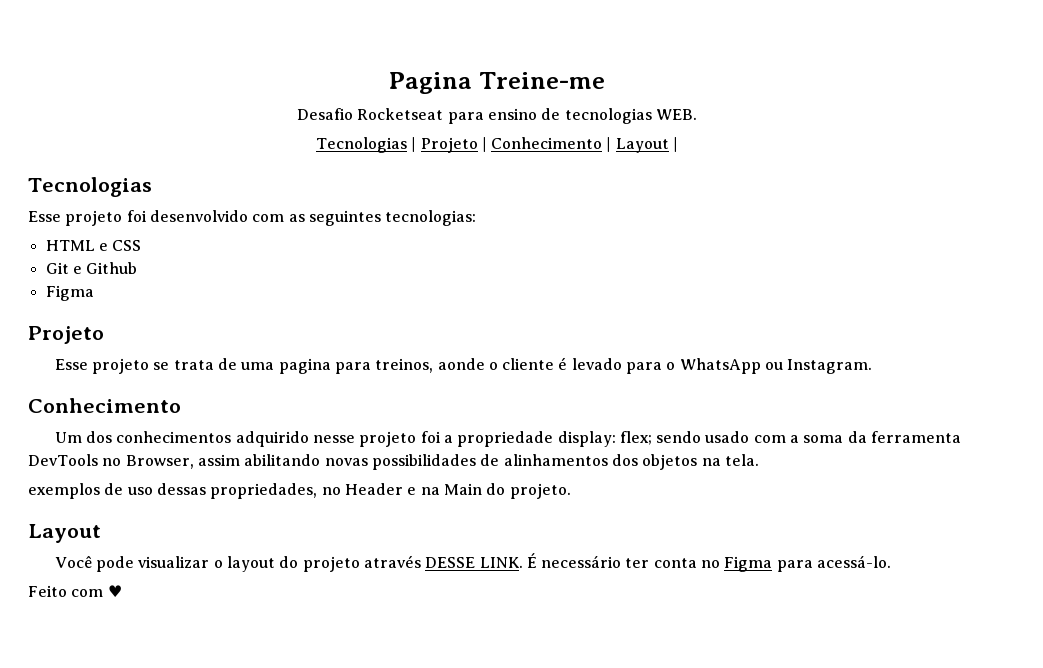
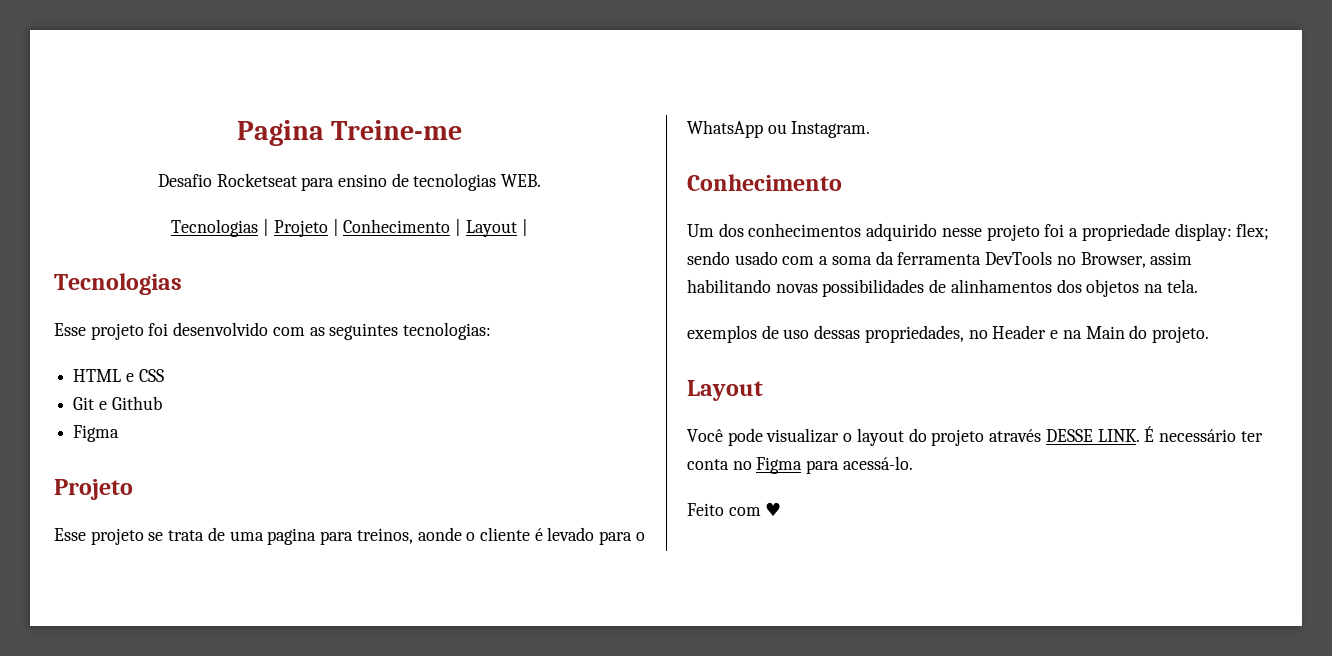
- Um dos conhecimentos adquirido nesse projeto foi a propriedade display: flex; sendo usado com a soma da ferramenta DevTools no Browser, assim abilitando novas possibilidades de alinhamentos dos objetos na tela.
+ Um dos conhecimentos adquirido nesse projeto foi a propriedade display: flex; sendo usado com a soma da ferramenta DevTools no Browser, assim habilitando novas possibilidades de alinhamentos dos objetos na tela.

